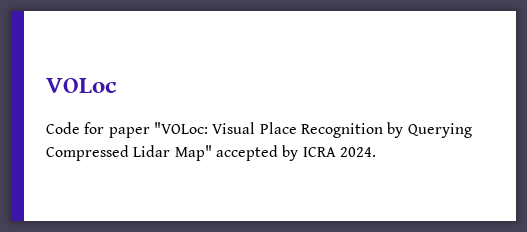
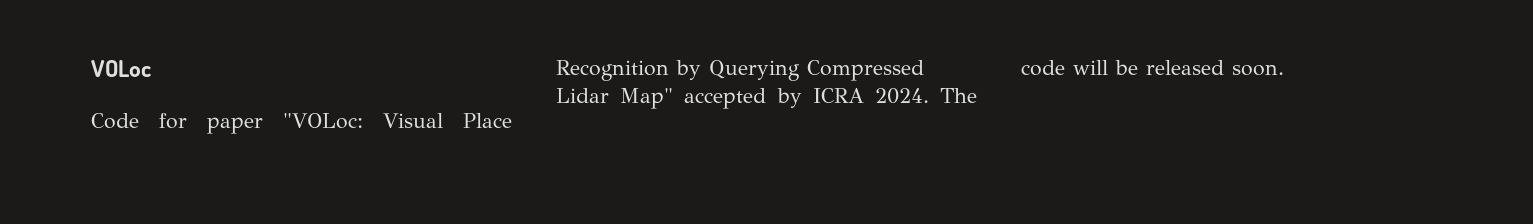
+ The code will be released soon.

